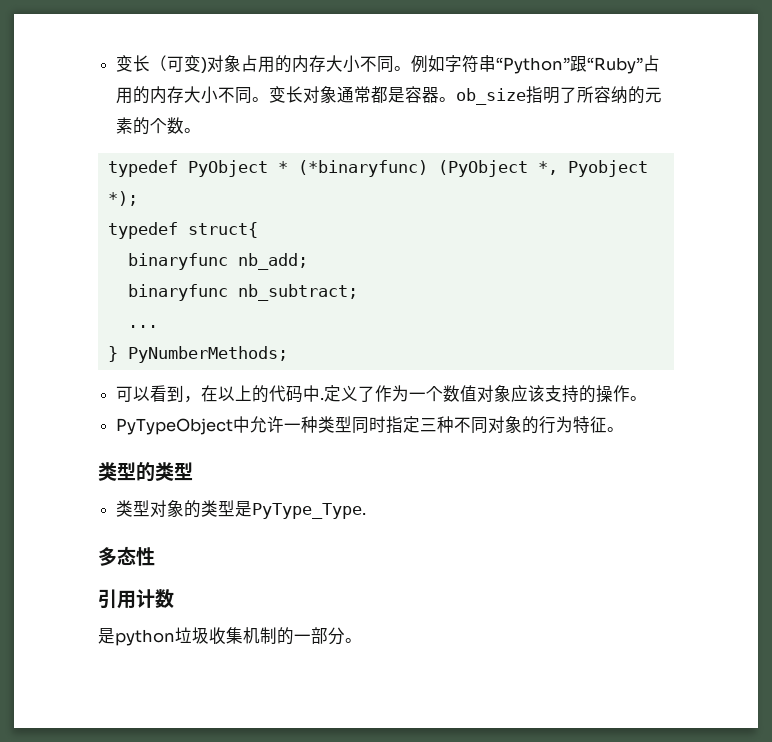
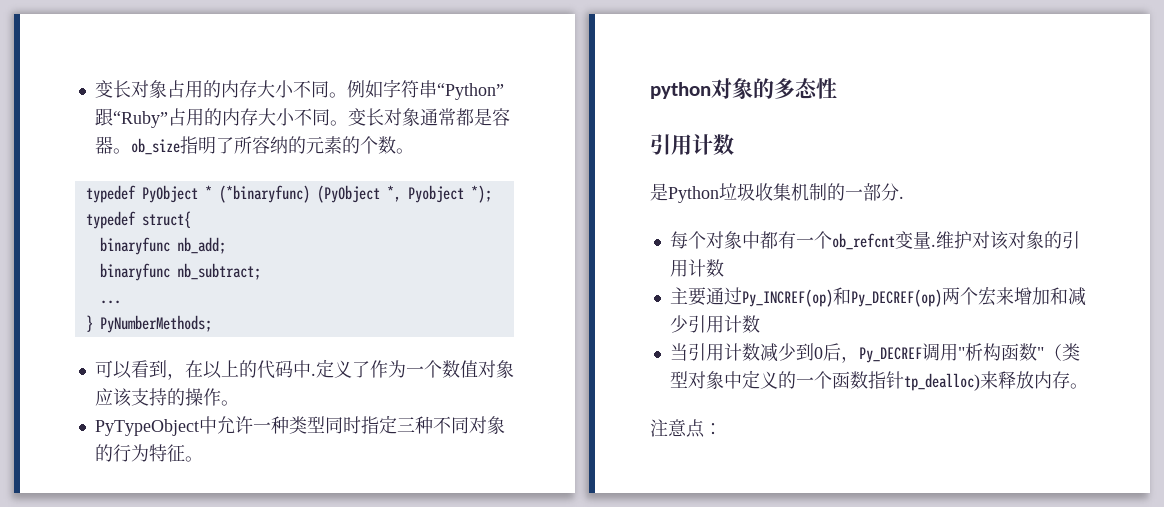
- 变长（可变)对象占用的内存大小不同。
+ 变长对象占用的内存大小不同。
- 类型的类型
- 类型对象的类型是PyType_Type.
- 多态性
+ python对象的多态性
- 是python垃圾收集机制的一部分。
+ 是Python垃圾收集机制的一部分.
+ 每个对象中都有一个ob_refcnt变量.维护对该对象的引用计数
+ 主要通过Py_INCREF(op)和Py_DECREF(op)两个宏来增加和减少引用计数
+ 当引用计数减少到0后，Py_DECREF调用"析构函数"（类型对象中定义的一个函数指针tp_dealloc)来释放内存。
+ 注意点：

